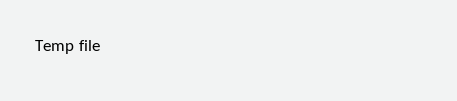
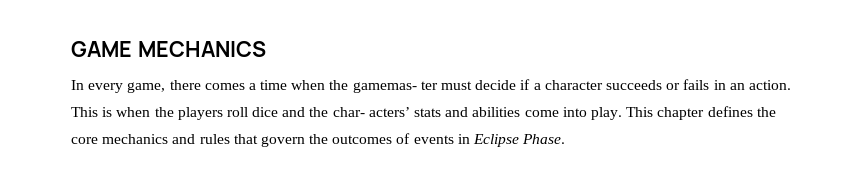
- Temp file
+ GAME MECHANICS
+ In every game, there comes a time when the gamemas- ter must decide if a character succeeds or fails in an action. This is when the players roll dice and the char- acters’ stats and abilities come into play. This chapter defines the core mechanics and rules that govern the outcomes of events in Eclipse Phase.

